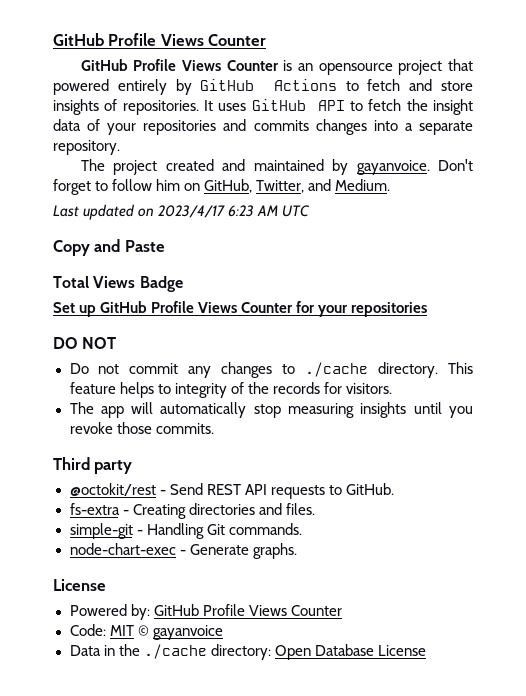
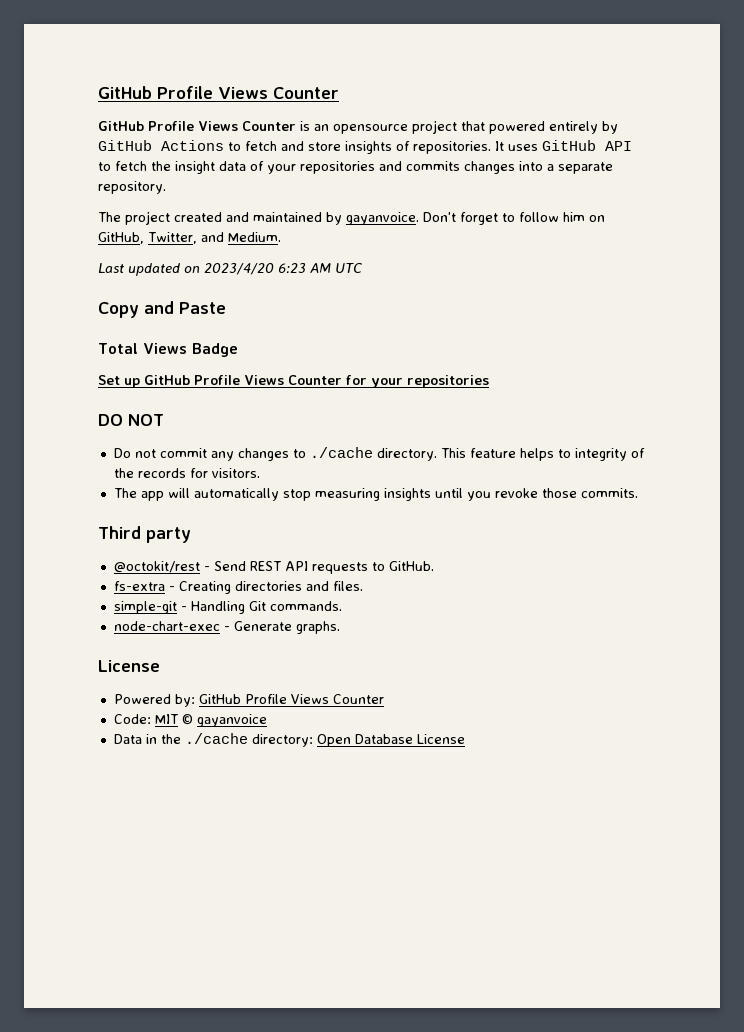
- Last updated on 2023/4/17 6:23 AM UTC
+ Last updated on 2023/4/20 6:23 AM UTC

